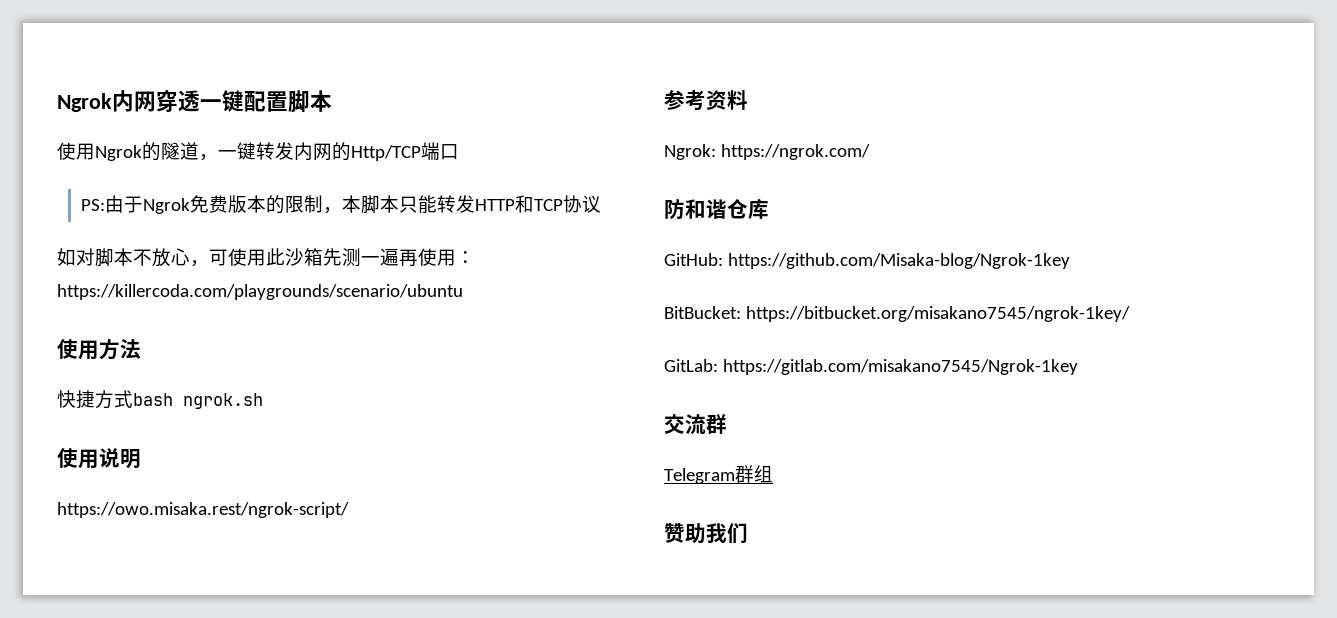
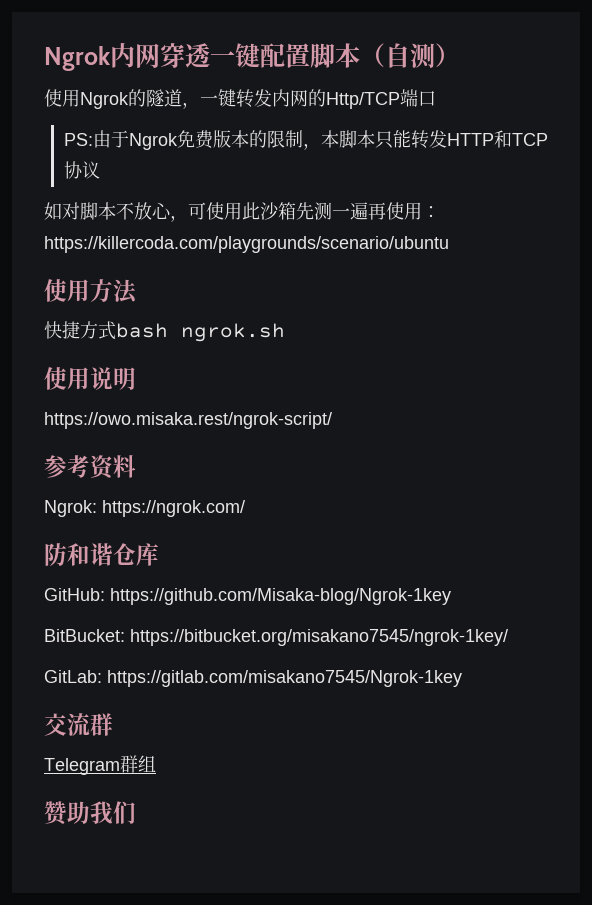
- Ngrok内网穿透一键配置脚本
+ Ngrok内网穿透一键配置脚本（自测）

